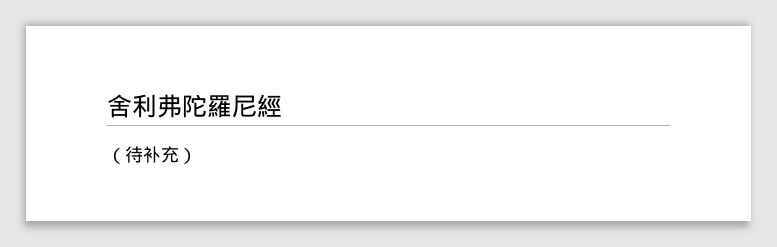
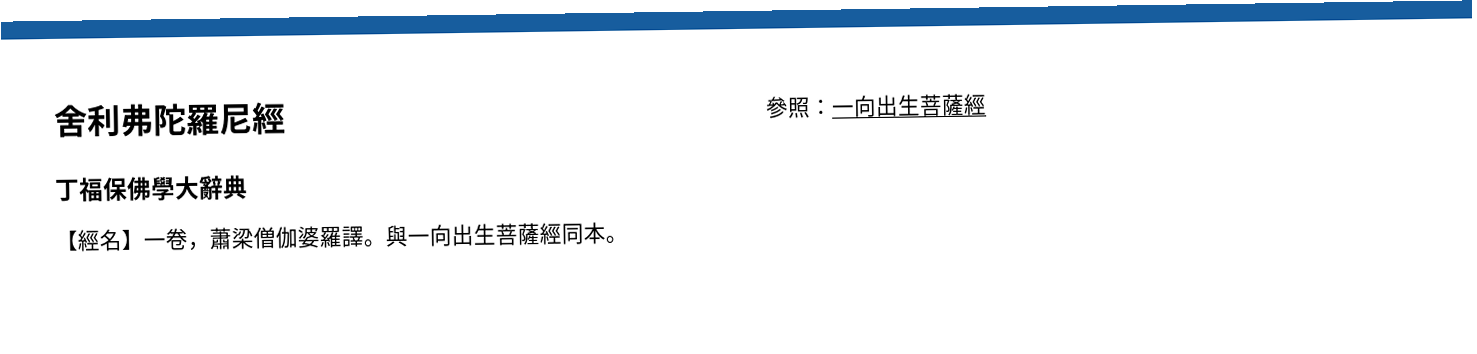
- （待补充）
+ 丁福保佛學大辭典
+ 【經名】一卷，蕭梁僧伽婆羅譯。與一向出生菩薩經同本。
+ 參照：一向出生菩薩經

